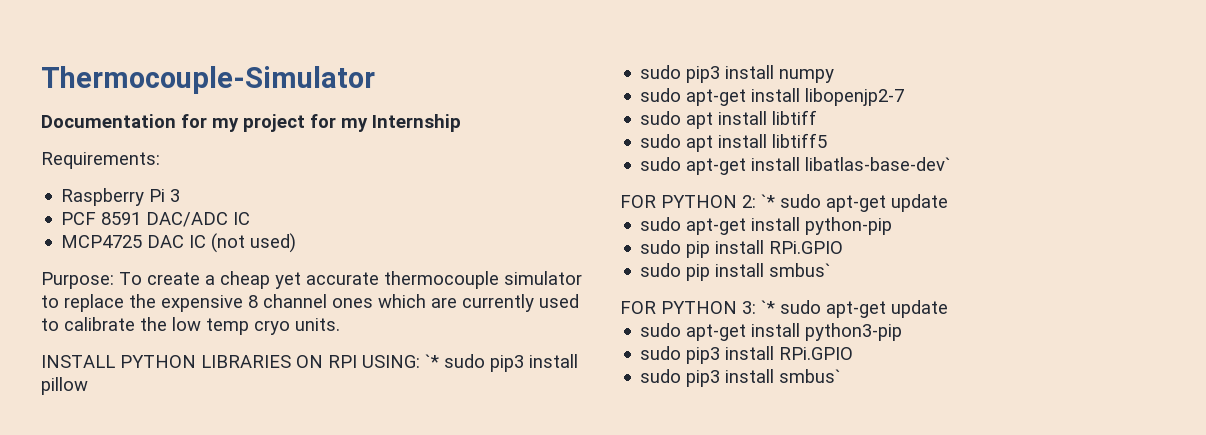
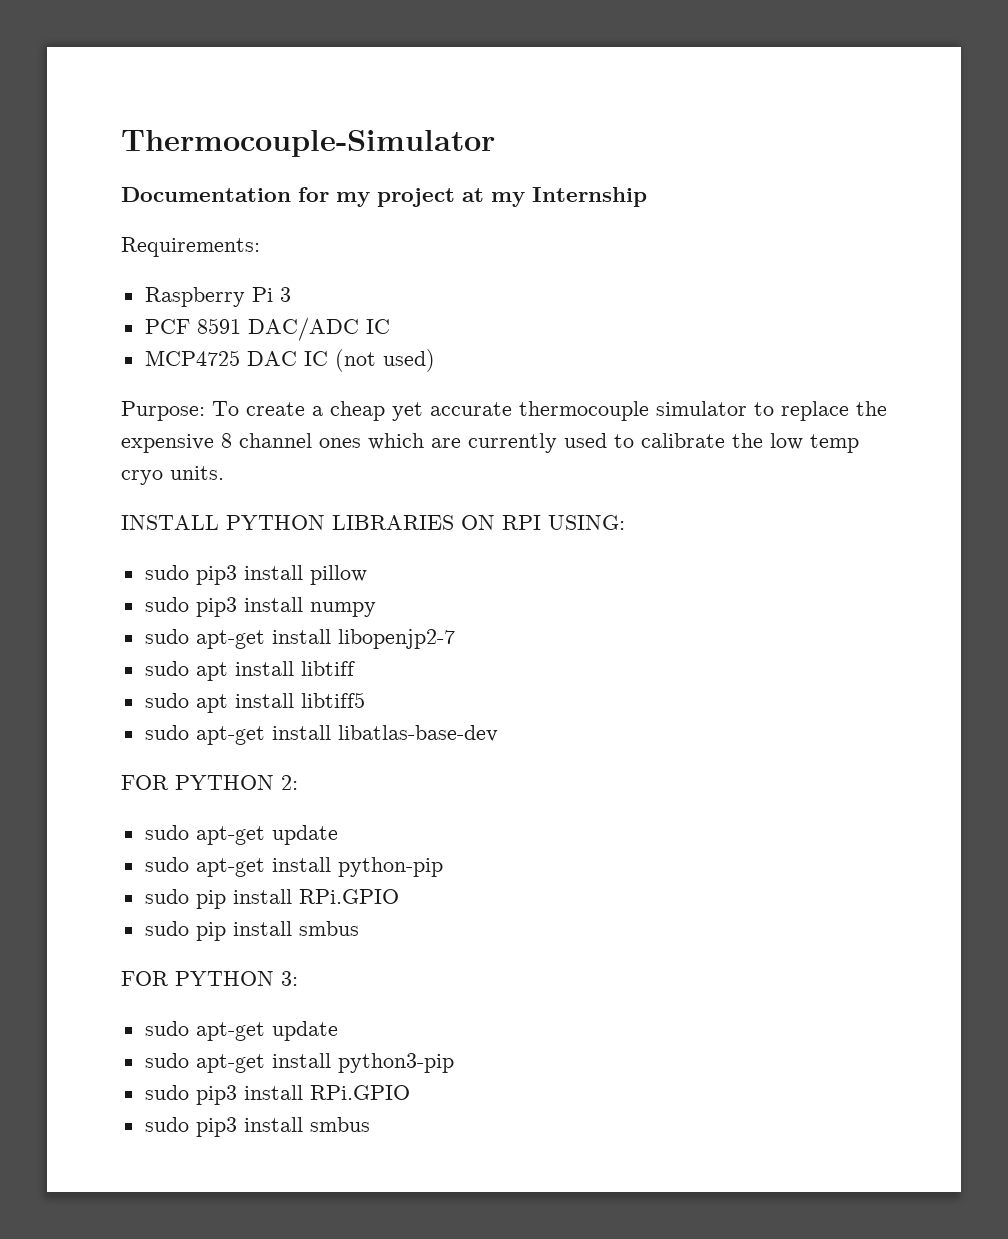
- Documentation for my project for my Internship
+ Documentation for my project at my Internship
- INSTALL PYTHON LIBRARIES ON RPI USING: `* sudo pip3 install pillow
+ INSTALL PYTHON LIBRARIES ON RPI USING:
+ sudo pip3 install pillow
- sudo apt-get install libatlas-base-dev`
+ sudo apt-get install libatlas-base-dev
- FOR PYTHON 2: `* sudo apt-get update
+ FOR PYTHON 2:
+ sudo apt-get update
- sudo pip install smbus`
+ sudo pip install smbus
- FOR PYTHON 3: `* sudo apt-get update
+ FOR PYTHON 3:
+ sudo apt-get update
- sudo pip3 install smbus`
+ sudo pip3 install smbus

